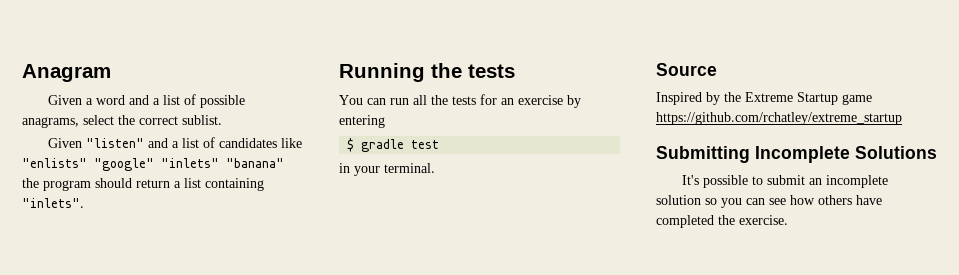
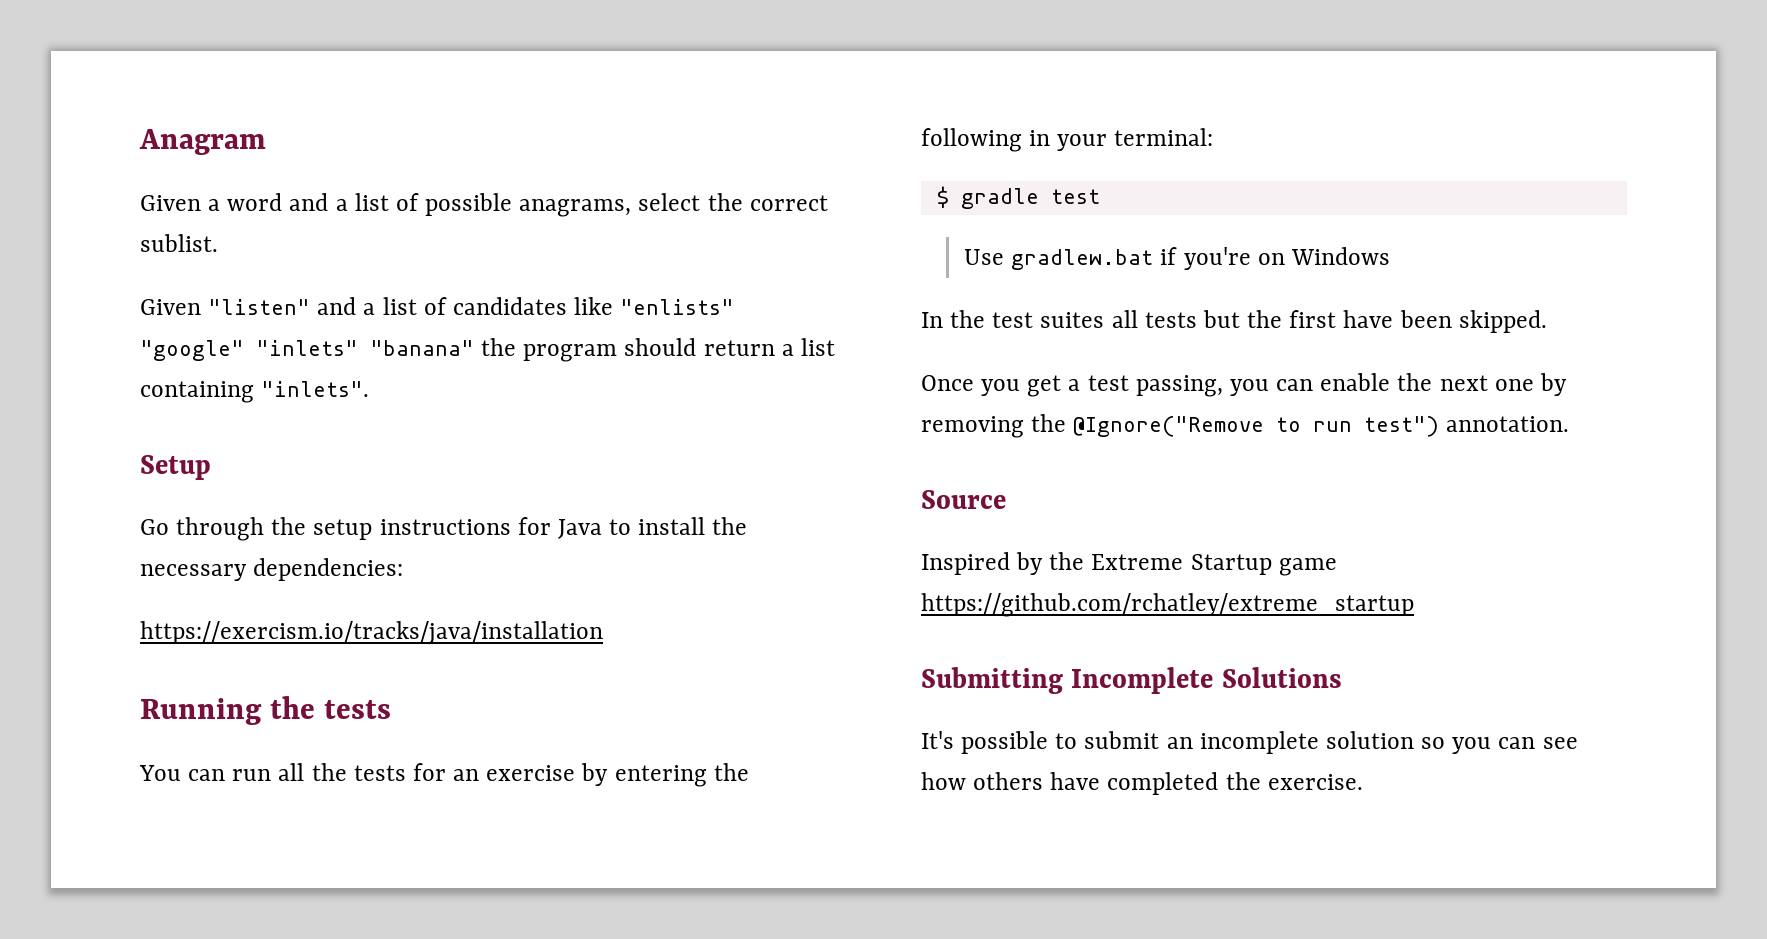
+ Setup
+ Go through the setup instructions for Java to install the necessary dependencies:
+ https://exercism.io/tracks/java/installation
- You can run all the tests for an exercise by entering
+ You can run all the tests for an exercise by entering the following in your terminal:
  $ gradle test
- in your terminal.
+ Use gradlew.bat if you're on Windows
+ In the test suites all tests but the first have been skipped.
+ Once you get a test passing, you can enable the next one by removing the @Ignore("Remove to run test") annotation.

